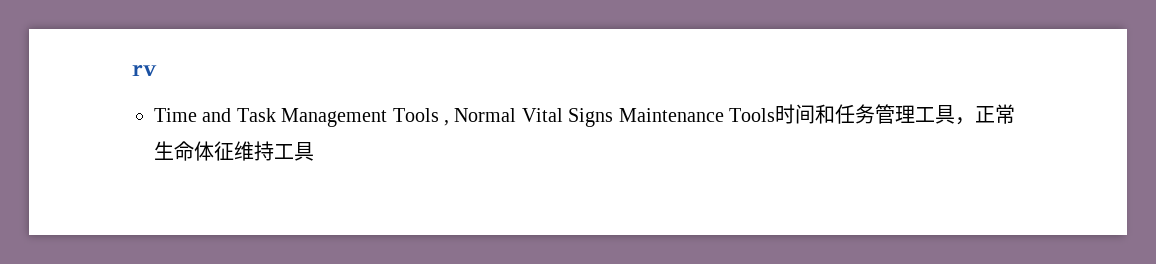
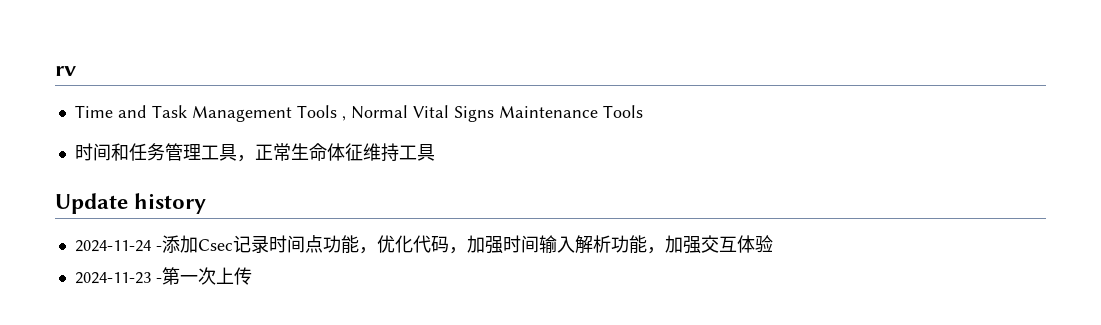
- Time and Task Management Tools , Normal Vital Signs Maintenance Tools时间和任务管理工具，正常生命体征维持工具
+ Time and Task Management Tools , Normal Vital Signs Maintenance Tools
+ 时间和任务管理工具，正常生命体征维持工具
+ Update history
+ 2024-11-24 -添加Csec记录时间点功能，优化代码，加强时间输入解析功能，加强交互体验
+ 2024-11-23 -第一次上传

